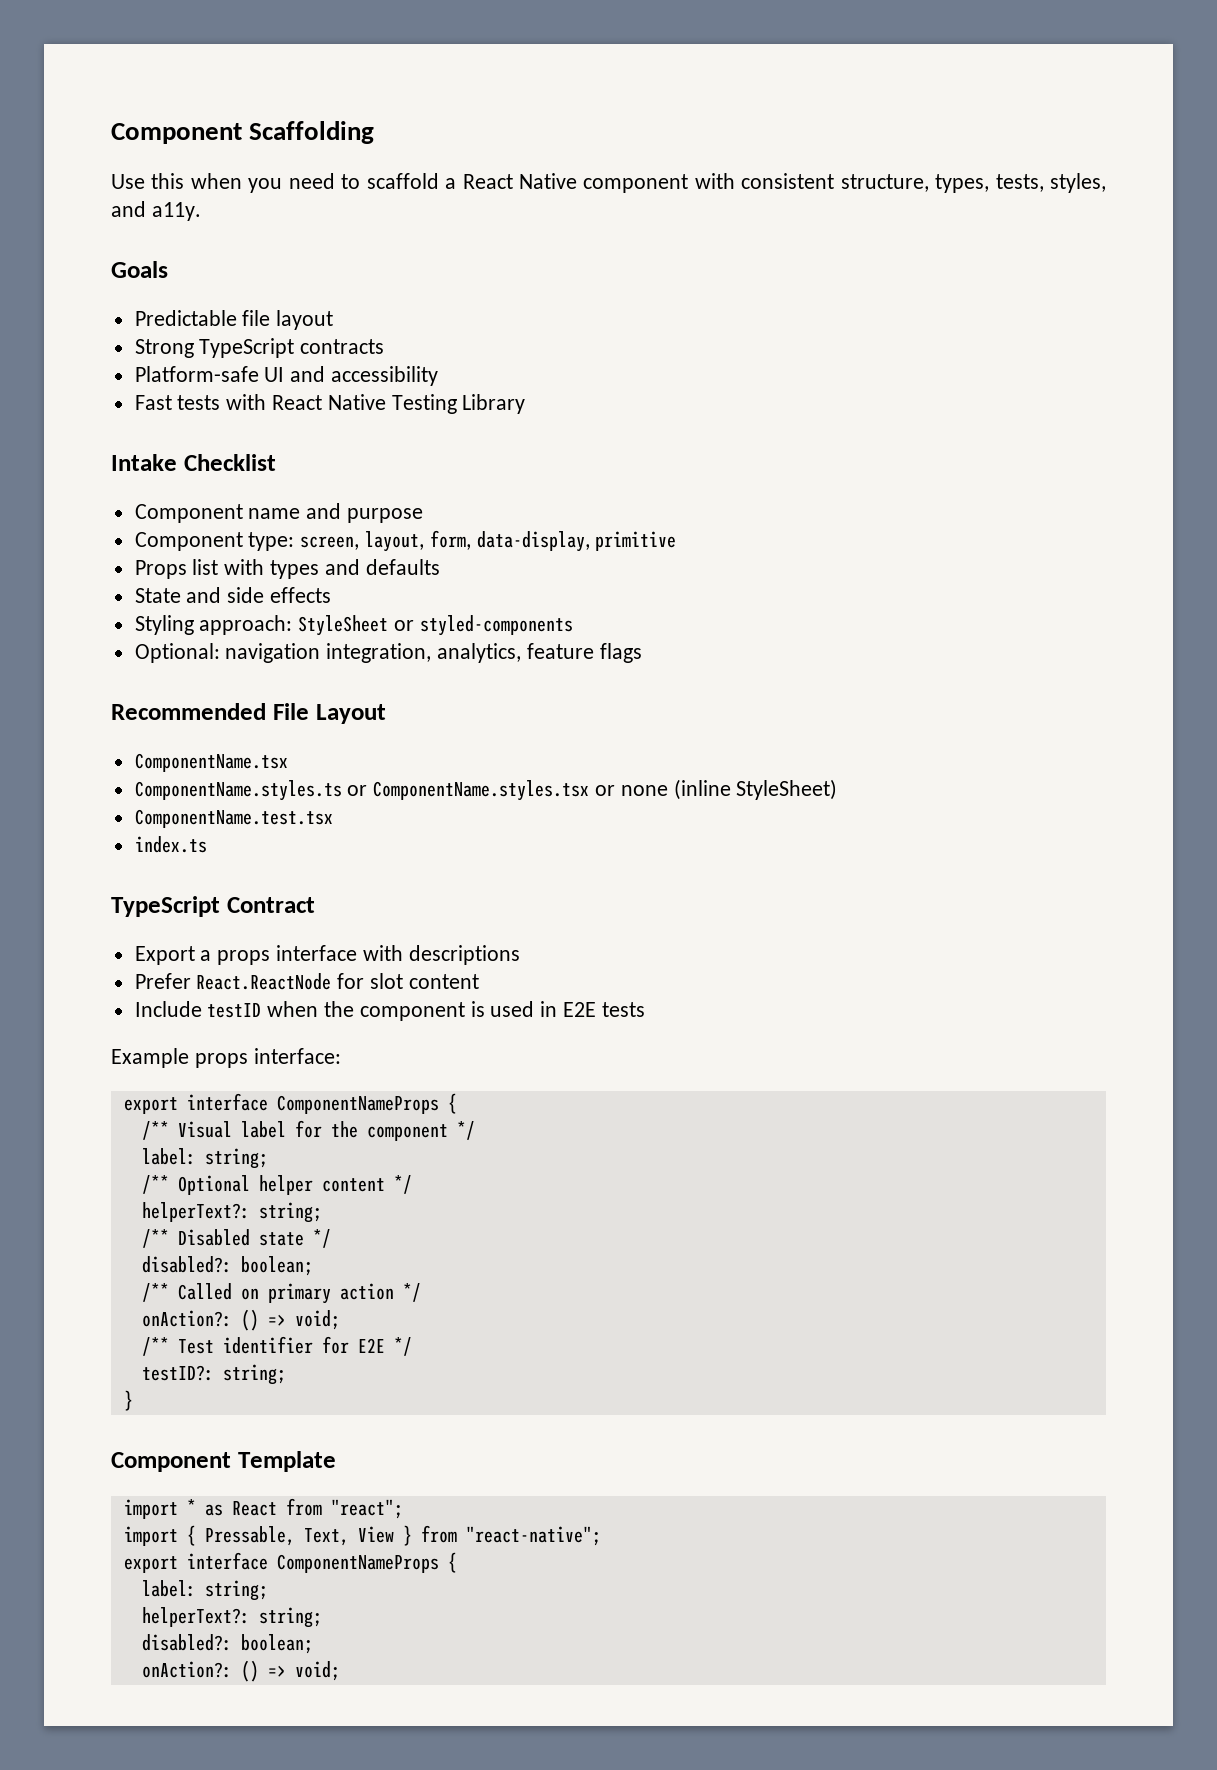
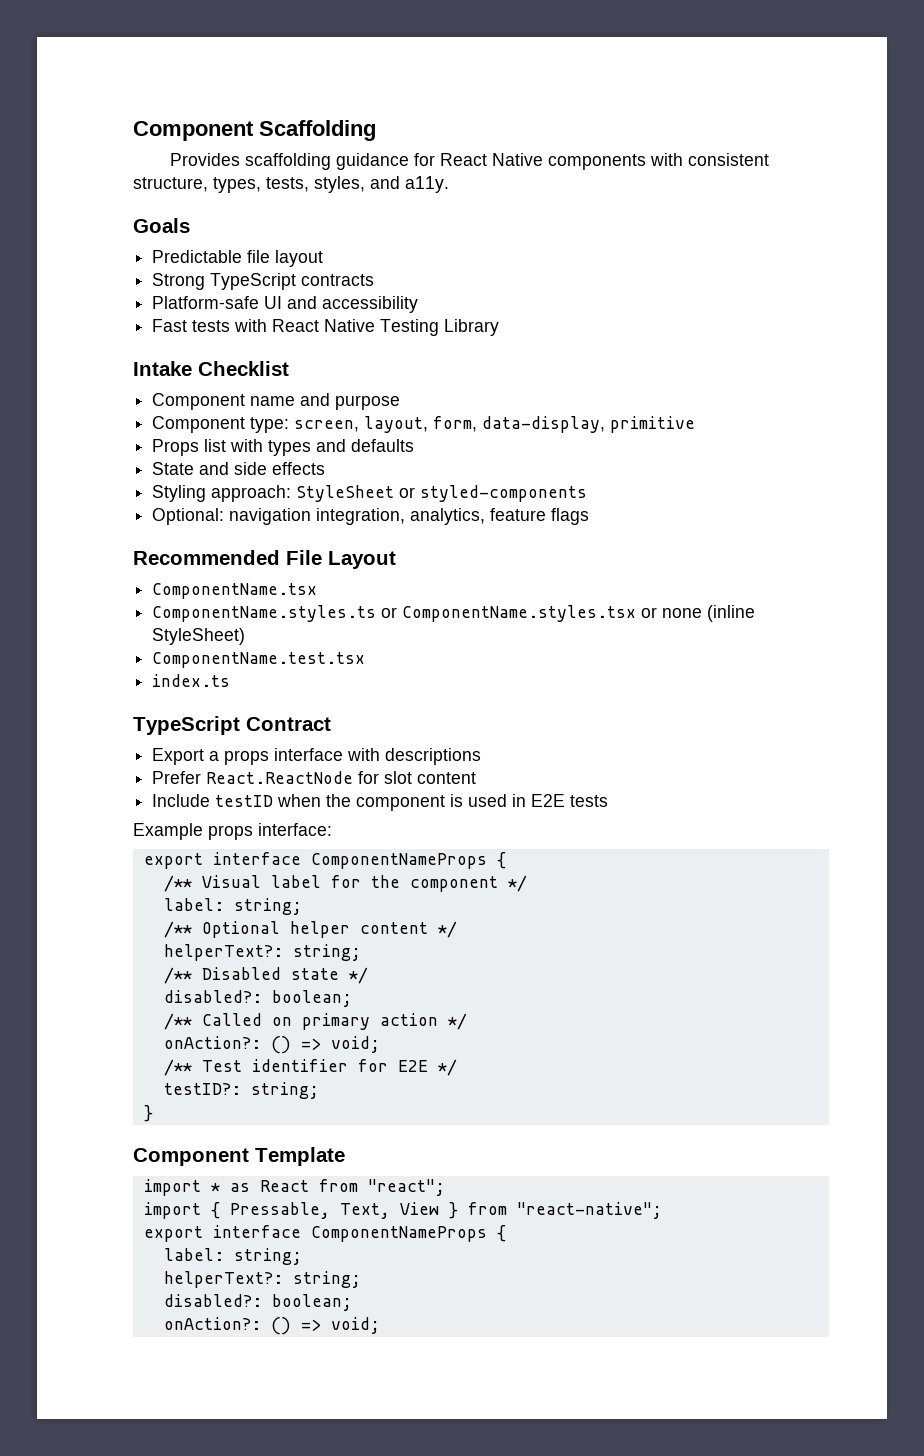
- Use this when you need to scaffold a React Native component with consistent structure, types, tests, styles, and a11y.
+ Provides scaffolding guidance for React Native components with consistent structure, types, tests, styles, and a11y.

